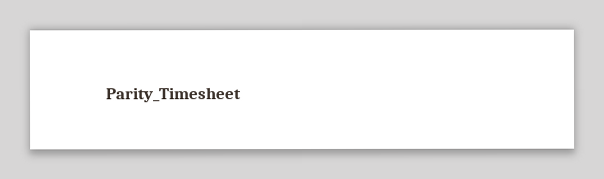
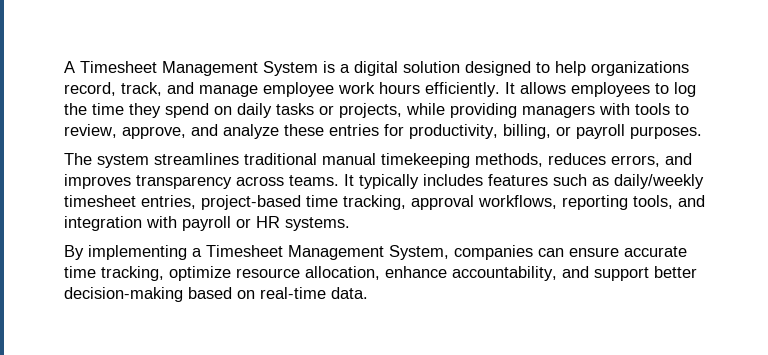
- Parity_Timesheet
+ A Timesheet Management System is a digital solution designed to help organizations record, track, and manage employee work hours efficiently. It allows employees to log the time they spend on daily tasks or projects, while providing managers with tools to review, approve, and analyze these entries for productivity, billing, or payroll purposes.
+ The system streamlines traditional manual timekeeping methods, reduces errors, and improves transparency across teams. It typically includes features such as daily/weekly timesheet entries, project-based time tracking, approval workflows, reporting tools, and integration with payroll or HR systems.
+ By implementing a Timesheet Management System, companies can ensure accurate time tracking, optimize resource allocation, enhance accountability, and support better decision-making based on real-time data.

